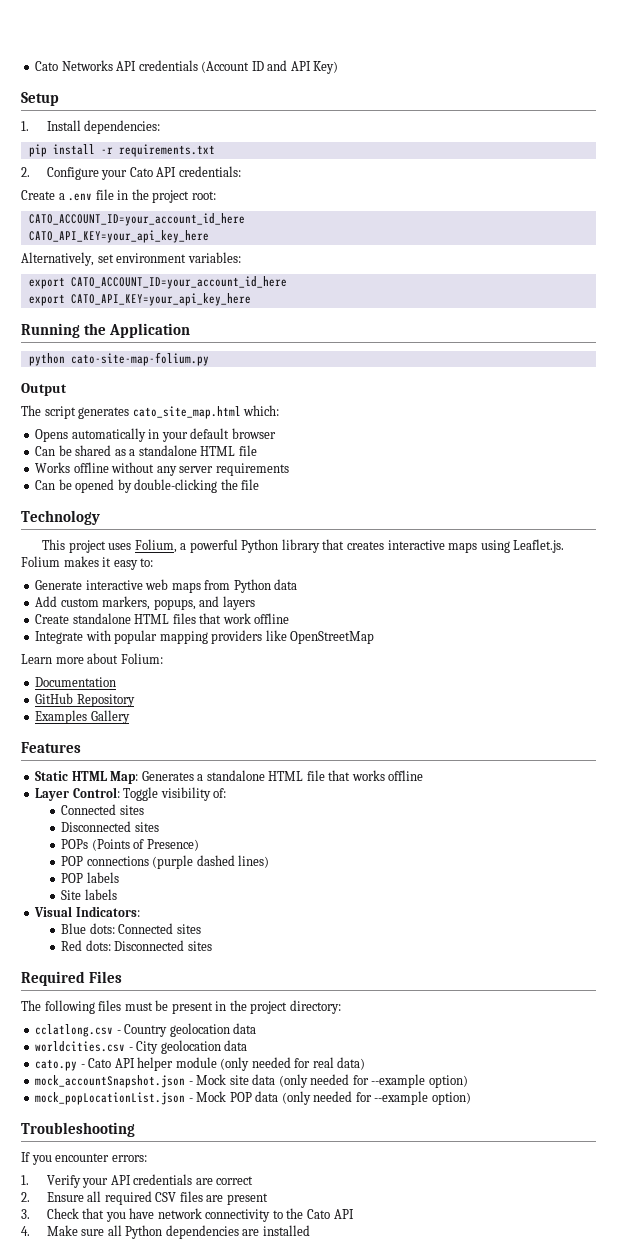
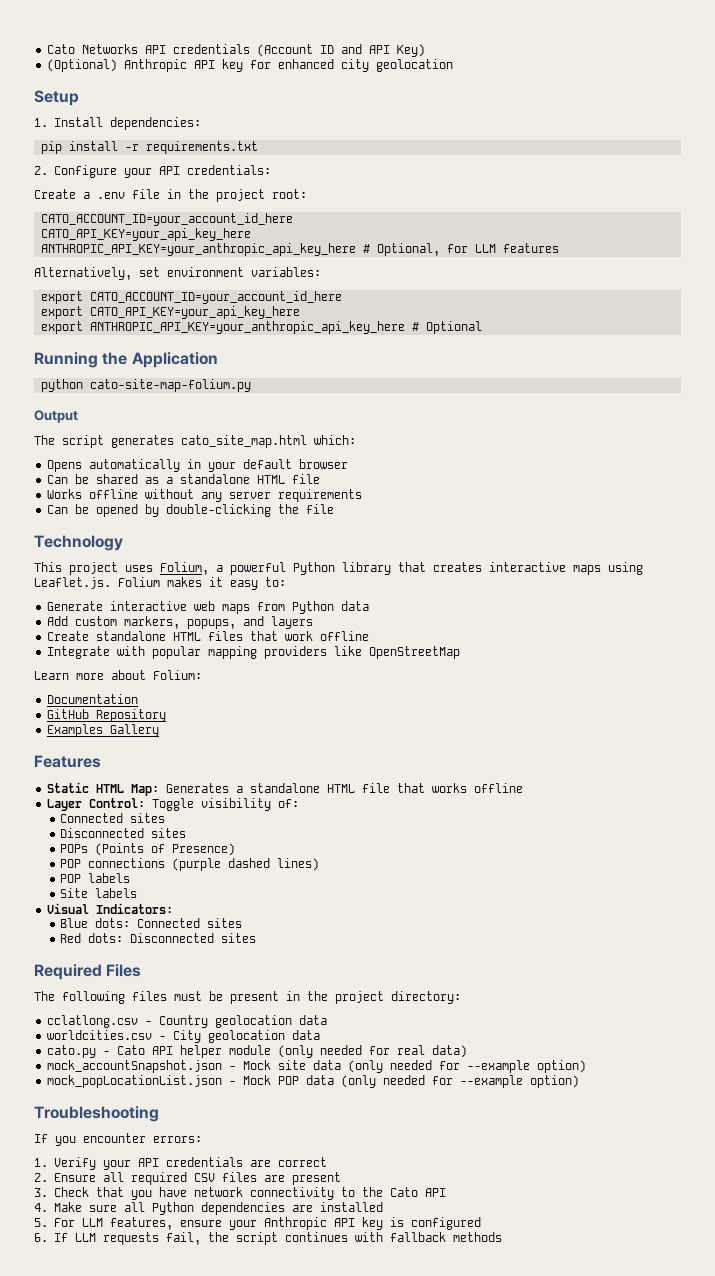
+ (Optional) Anthropic API key for enhanced city geolocation
- 2. Configure your Cato API credentials:
+ 2. Configure your API credentials:
+ ANTHROPIC_API_KEY=your_anthropic_api_key_here # Optional, for LLM features
+ export ANTHROPIC_API_KEY=your_anthropic_api_key_here # Optional
+ 5. For LLM features, ensure your Anthropic API key is configured
+ 6. If LLM requests fail, the script continues with fallback methods

